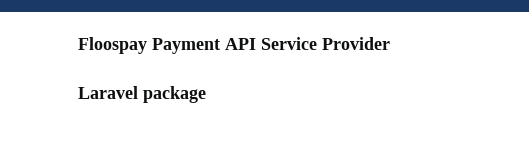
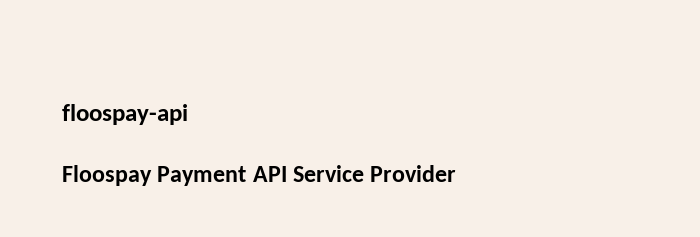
+ floospay-api
- Laravel package

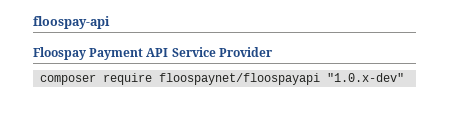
+ composer require floospaynet/floospayapi "1.0.x-dev"

